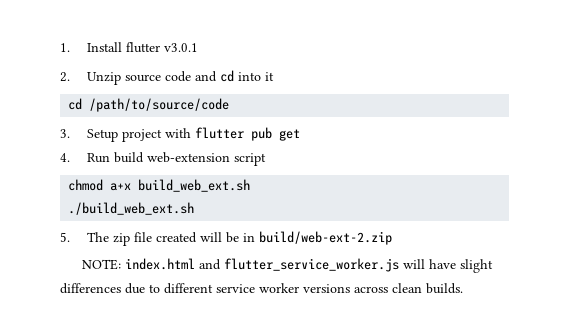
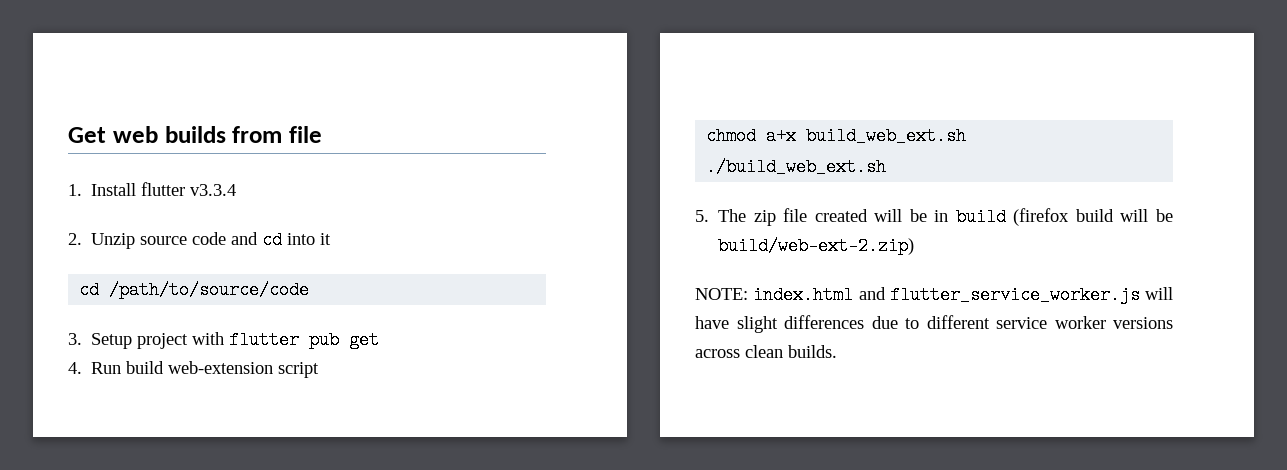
+ Get web builds from file
- 1. Install flutter v3.0.1
+ 1. Install flutter v3.3.4
- 5. The zip file created will be in build/web-ext-2.zip
+ 5. The zip file created will be in build (firefox build will be build/web-ext-2.zip)

